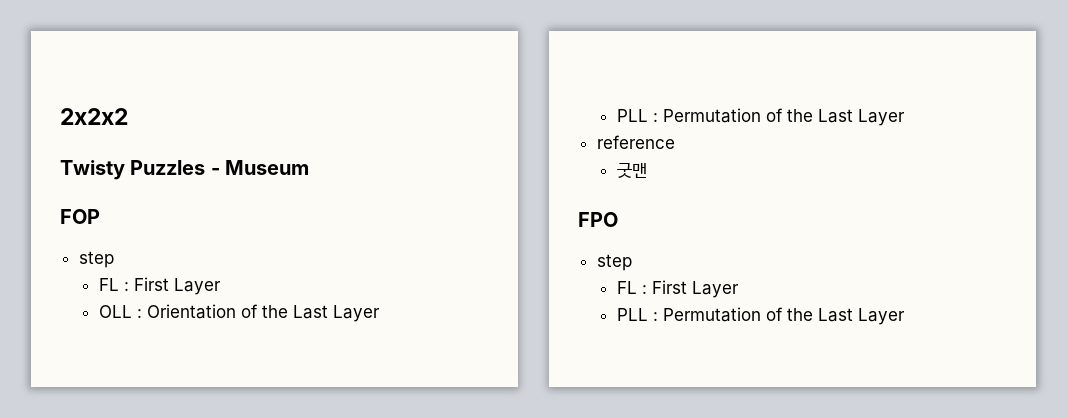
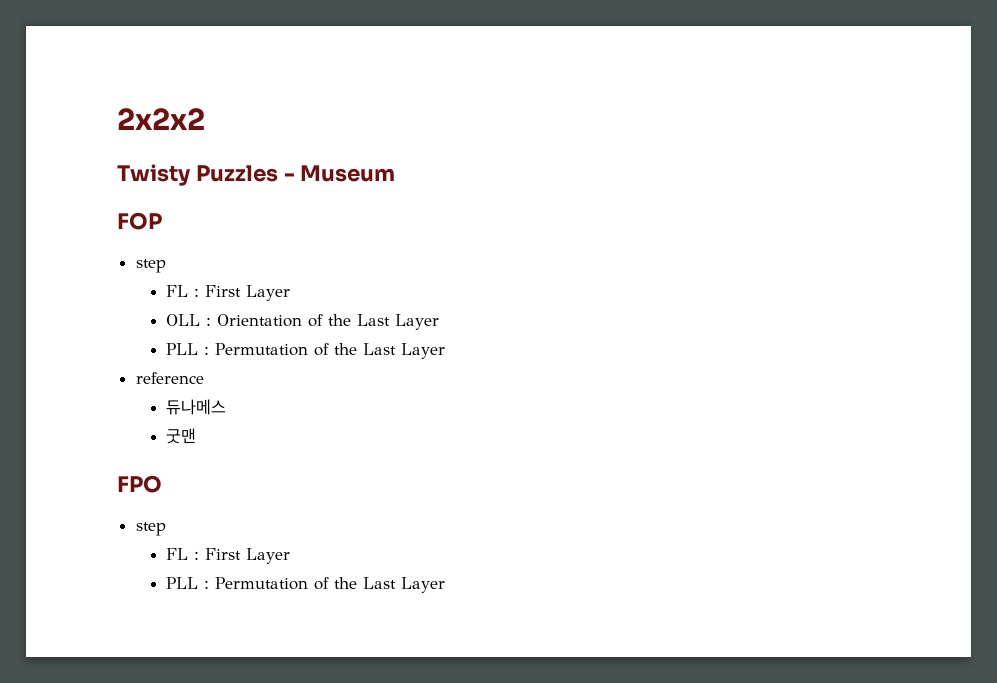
+ 듀나메스

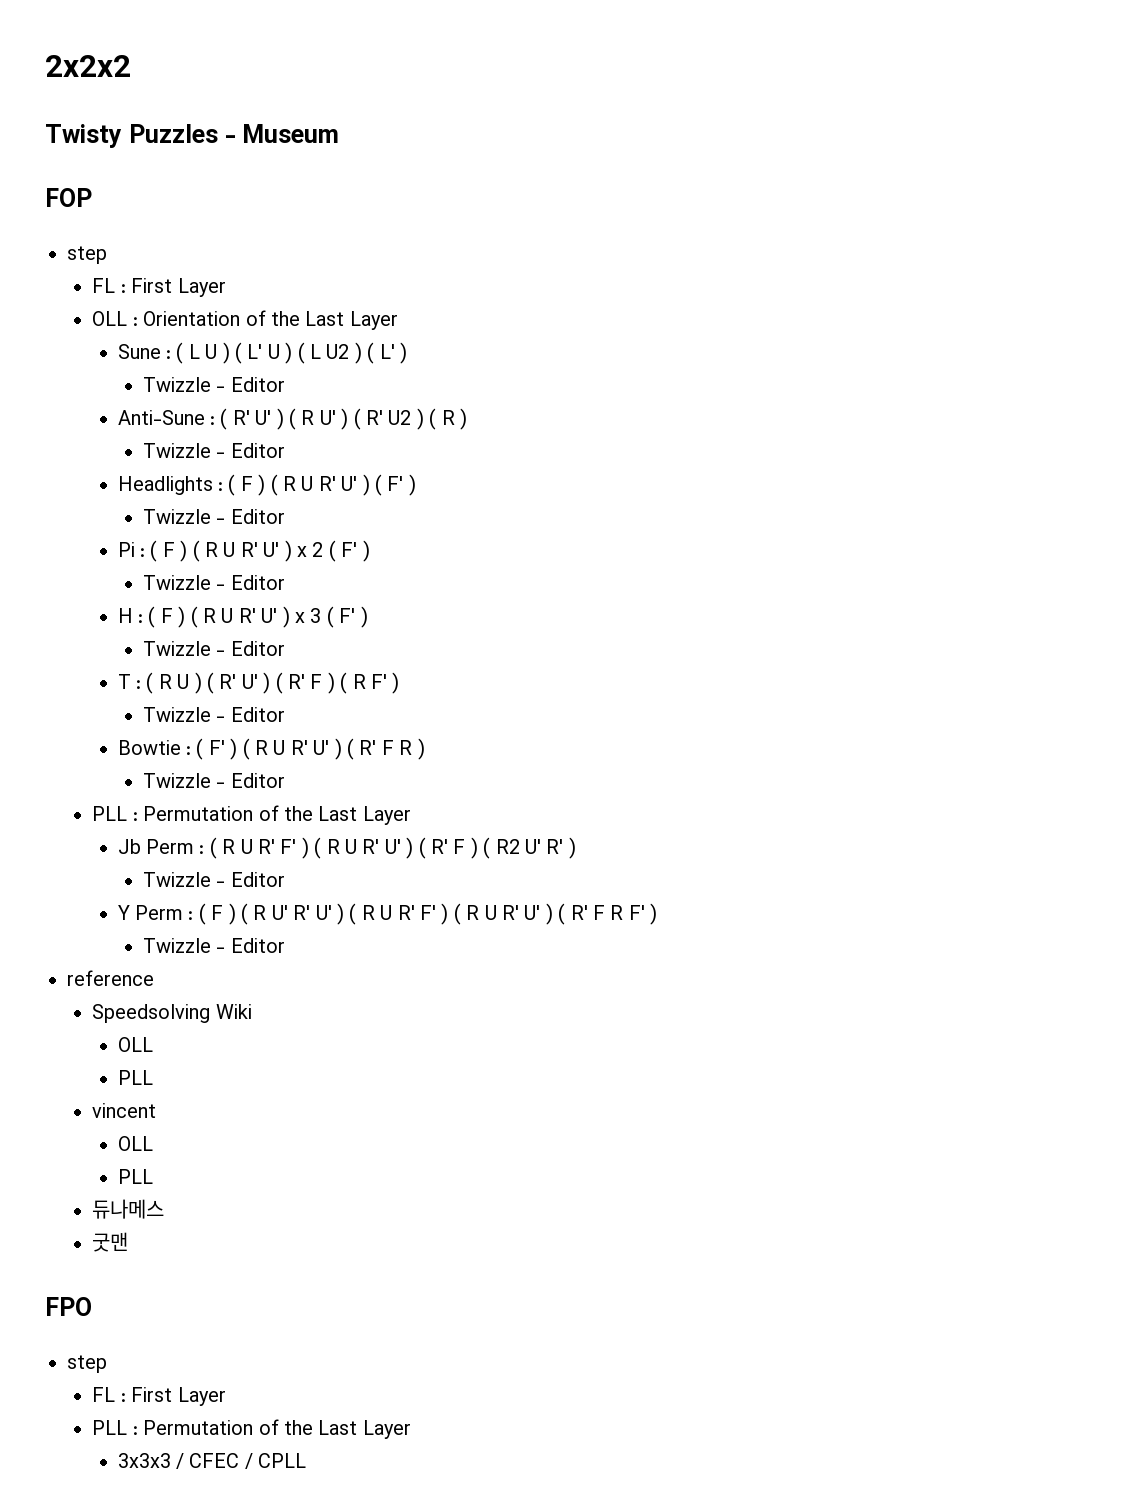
  OLL : Orientation of the Last Layer
+ Sune : ( L U ) ( L' U ) ( L U2 ) ( L' )
+ Twizzle - Editor
+ Anti-Sune : ( R' U' ) ( R U' ) ( R' U2 ) ( R )
+ Twizzle - Editor
+ Headlights : ( F ) ( R U R' U' ) ( F' )
+ Twizzle - Editor
+ Pi : ( F ) ( R U R' U' ) x 2 ( F' )
+ Twizzle - Editor
+ H : ( F ) ( R U R' U' ) x 3 ( F' )
+ Twizzle - Editor
+ T : ( R U ) ( R' U' ) ( R' F ) ( R F' )
+ Twizzle - Editor
+ Bowtie : ( F' ) ( R U R' U' ) ( R' F R )
+ Twizzle - Editor
  PLL : Permutation of the Last Layer
+ Jb Perm : ( R U R' F' ) ( R U R' U' ) ( R' F ) ( R2 U' R' )
+ Twizzle - Editor
+ Y Perm : ( F ) ( R U' R' U' ) ( R U R' F' ) ( R U R' U' ) ( R' F R F' )
+ Twizzle - Editor
  reference
+ Speedsolving Wiki
+ OLL
+ PLL
+ vincent
+ OLL
+ PLL
+ 3x3x3 / CFEC / CPLL

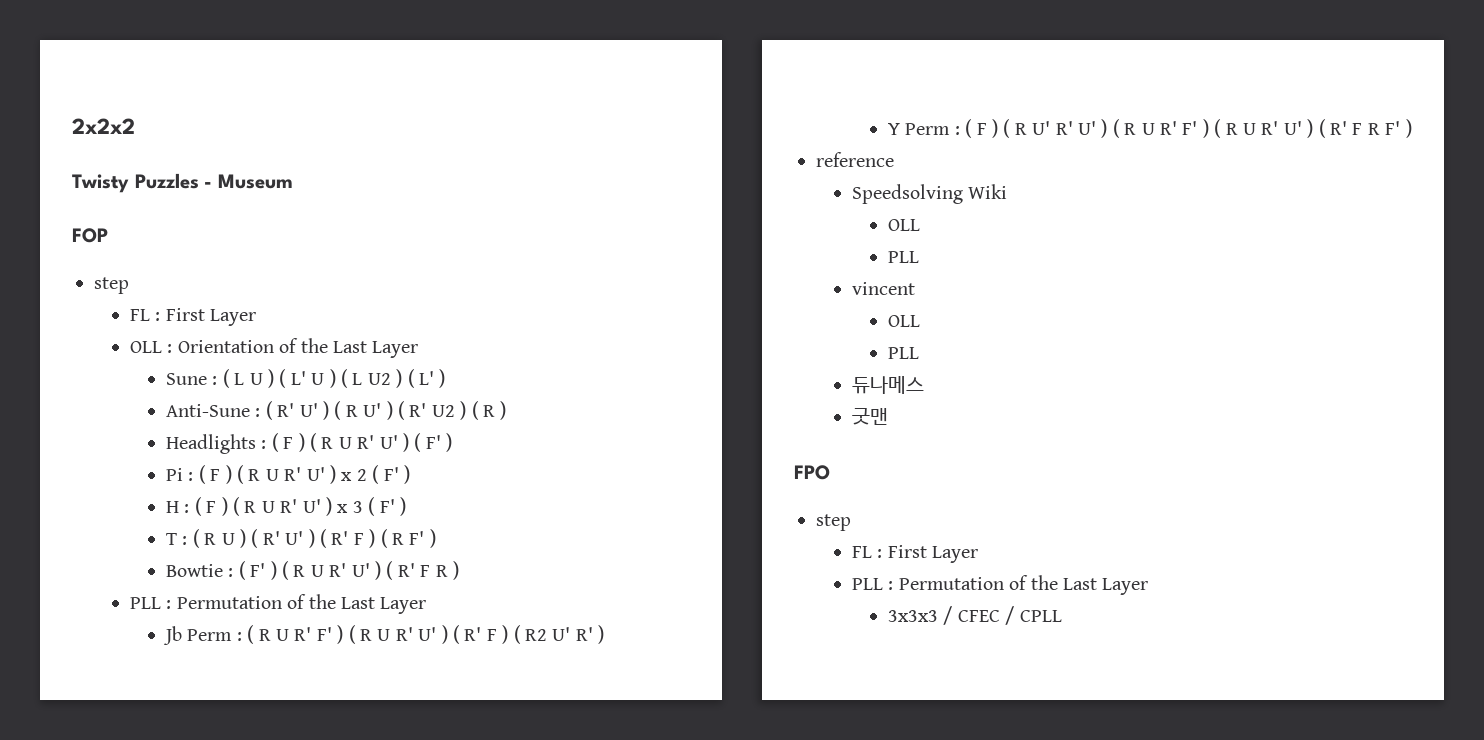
  Sune : ( L U ) ( L' U ) ( L U2 ) ( L' )
- Twizzle - Editor
  Anti-Sune : ( R' U' ) ( R U' ) ( R' U2 ) ( R )
- Twizzle - Editor
  Headlights : ( F ) ( R U R' U' ) ( F' )
- Twizzle - Editor
  Pi : ( F ) ( R U R' U' ) x 2 ( F' )
- Twizzle - Editor
  H : ( F ) ( R U R' U' ) x 3 ( F' )
- Twizzle - Editor
  T : ( R U ) ( R' U' ) ( R' F ) ( R F' )
- Twizzle - Editor
  Bowtie : ( F' ) ( R U R' U' ) ( R' F R )
- Twizzle - Editor
  Jb Perm : ( R U R' F' ) ( R U R' U' ) ( R' F ) ( R2 U' R' )
- Twizzle - Editor
  Y Perm : ( F ) ( R U' R' U' ) ( R U R' F' ) ( R U R' U' ) ( R' F R F' )
- Twizzle - Editor

